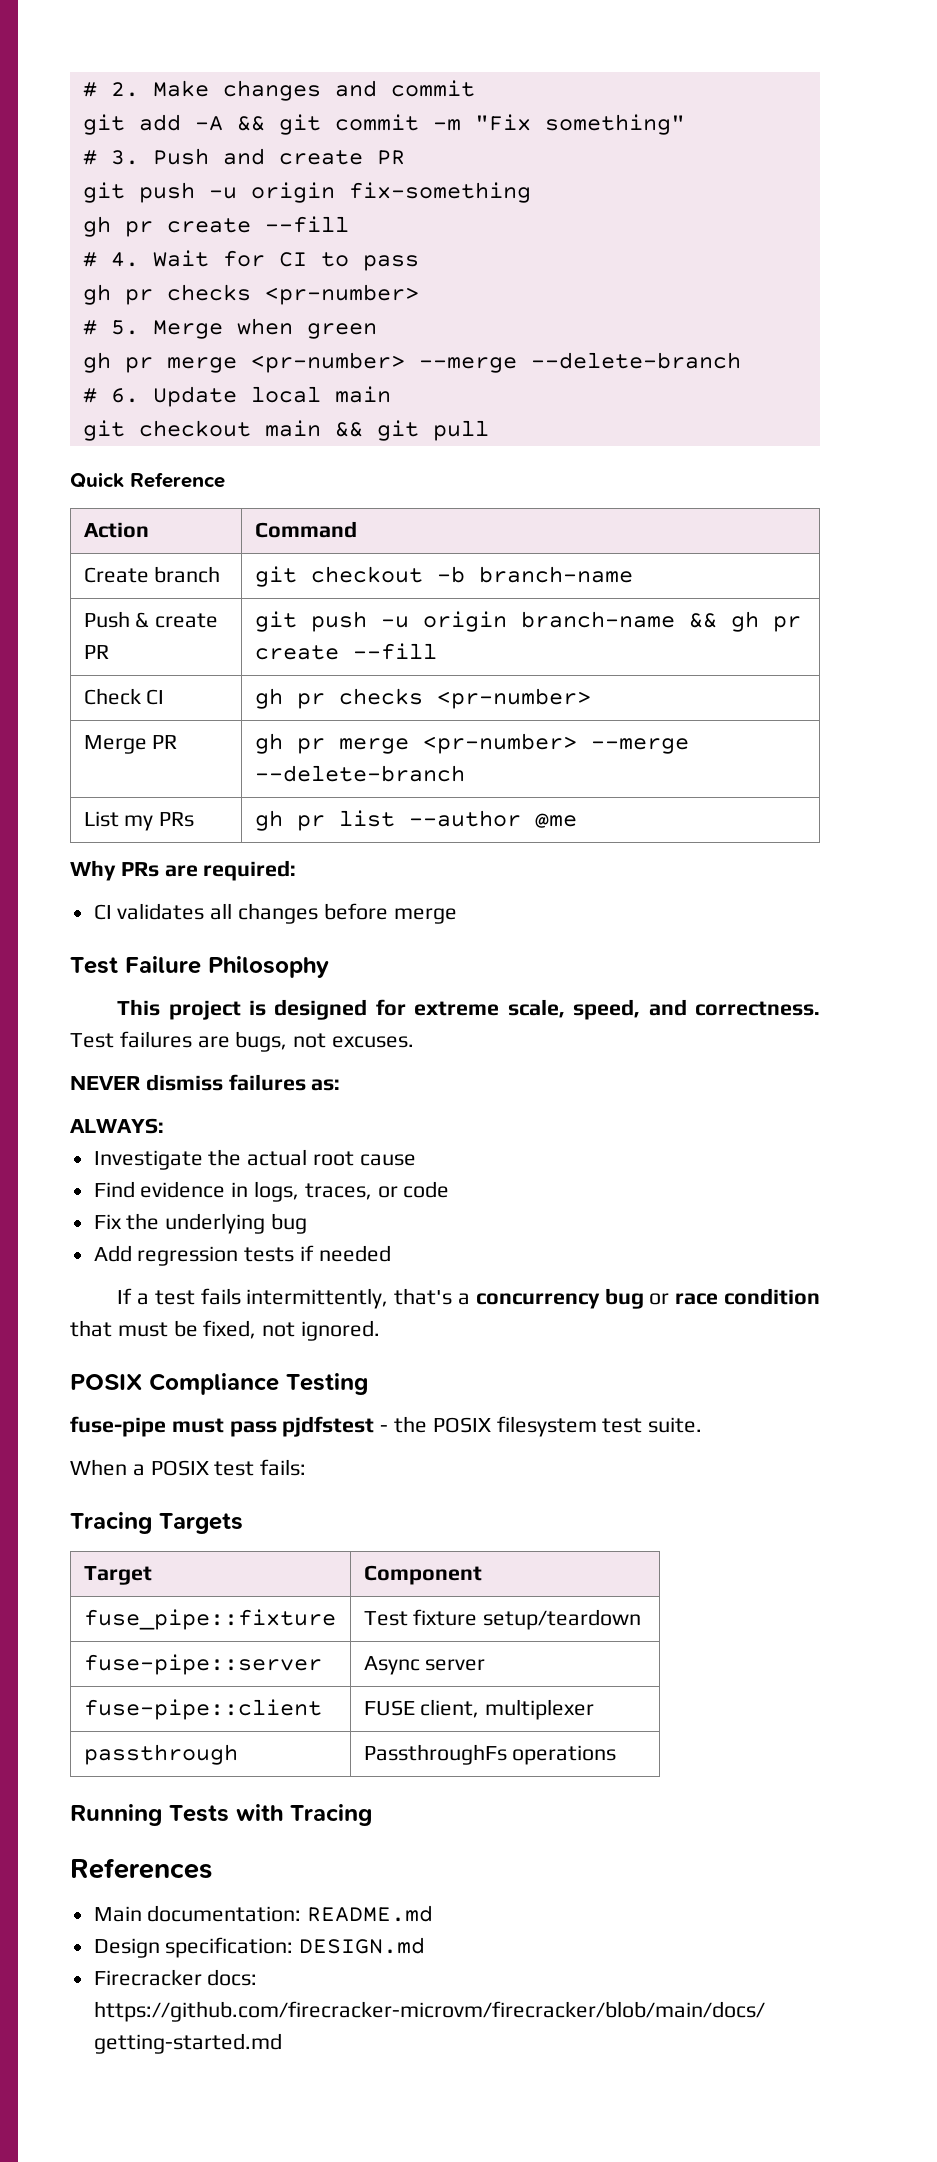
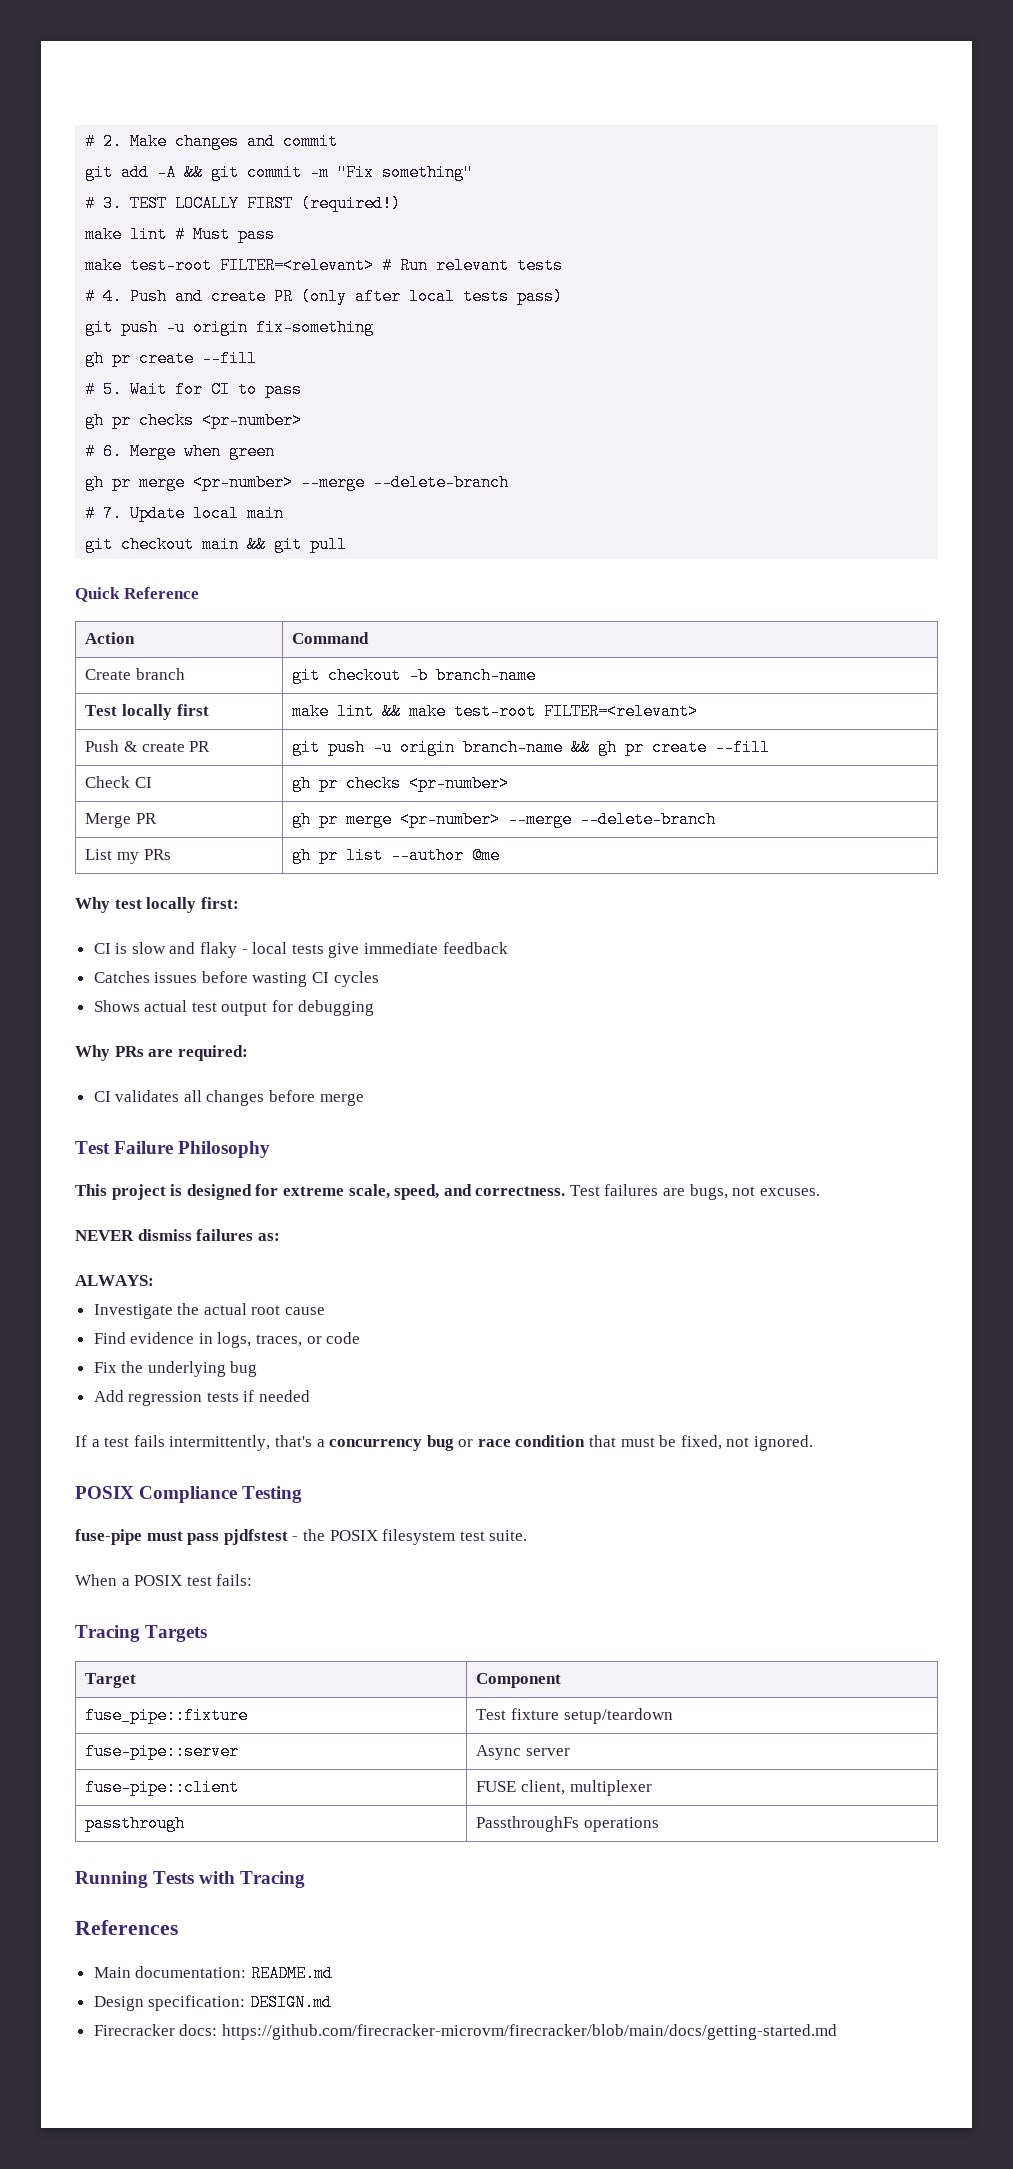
- # 3. Push and create PR
+ # 3. TEST LOCALLY FIRST (required!)
+ make lint # Must pass
+ make test-root FILTER=<relevant> # Run relevant tests
+ # 4. Push and create PR (only after local tests pass)
- # 4. Wait for CI to pass
+ # 5. Wait for CI to pass
- # 5. Merge when green
+ # 6. Merge when green
- # 6. Update local main
+ # 7. Update local main
+ Test locally first | make lint && make test-root FILTER=<relevant>
+ Why test locally first:
+ CI is slow and flaky - local tests give immediate feedback
+ Catches issues before wasting CI cycles
+ Shows actual test output for debugging

